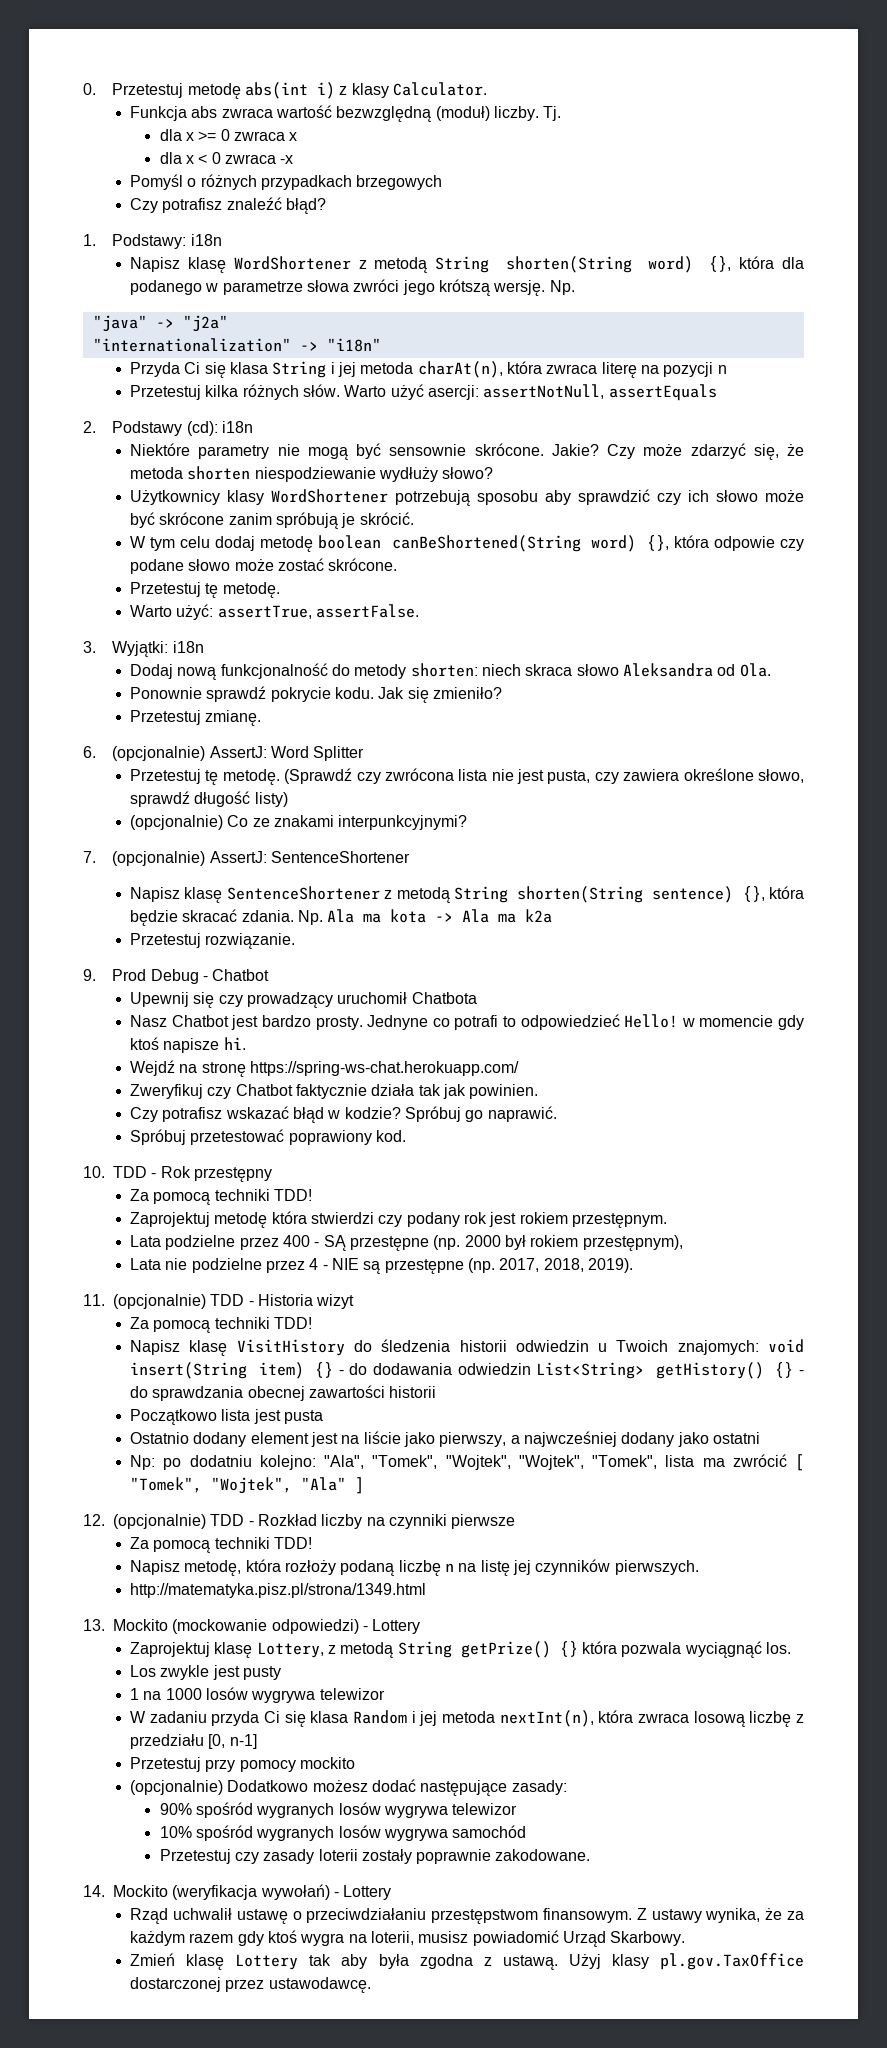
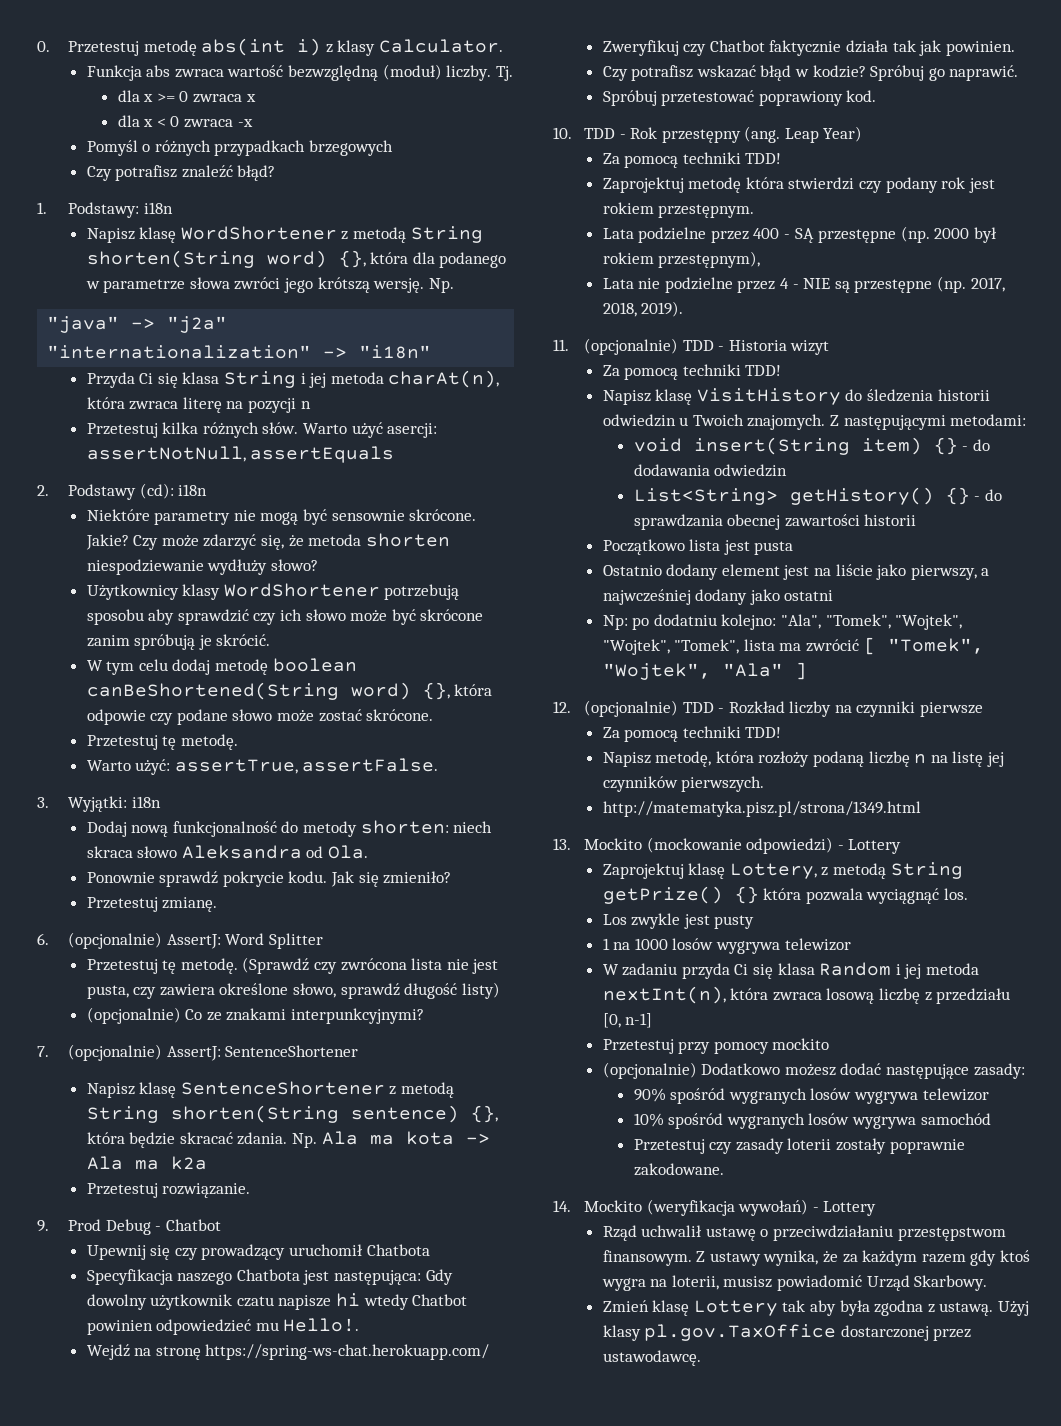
- Nasz Chatbot jest bardzo prosty. Jednyne co potrafi to odpowiedzieć Hello! w momencie gdy ktoś napisze hi.
+ Specyfikacja naszego Chatbota jest następująca: Gdy dowolny użytkownik czatu napisze hi wtedy Chatbot powinien odpowiedzieć mu Hello!.
- 10. TDD - Rok przestępny
+ 10. TDD - Rok przestępny (ang. Leap Year)
- Napisz klasę VisitHistory do śledzenia historii odwiedzin u Twoich znajomych: void insert(String item) {} - do dodawania odwiedzin List<String> getHistory() {} - do sprawdzania obecnej zawartości historii
+ Napisz klasę VisitHistory do śledzenia historii odwiedzin u Twoich znajomych. Z następującymi metodami:
+ void insert(String item) {} - do dodawania odwiedzin
+ List<String> getHistory() {} - do sprawdzania obecnej zawartości historii

